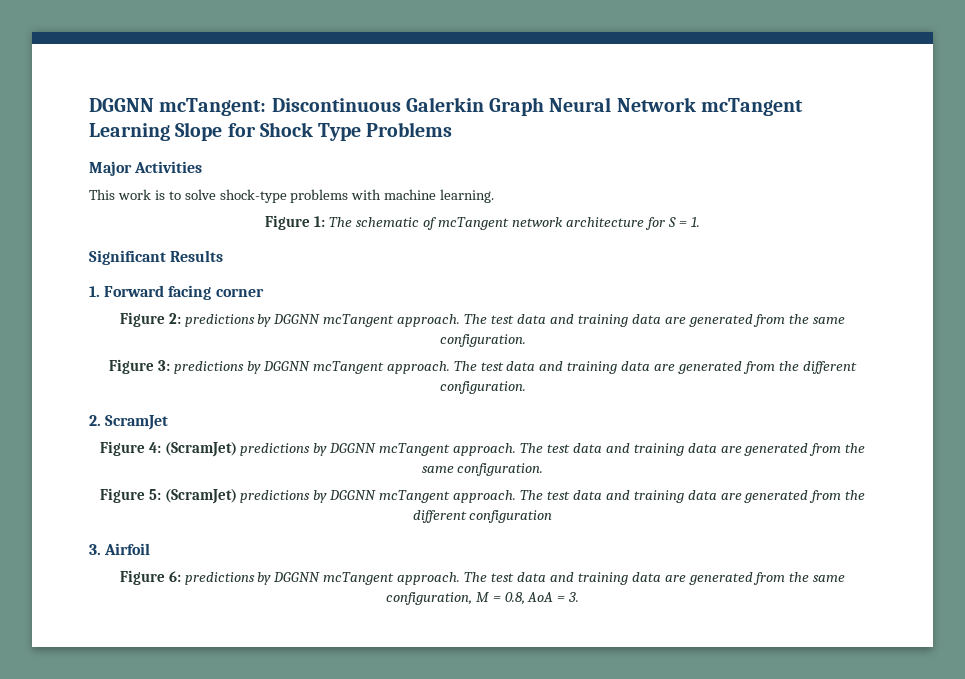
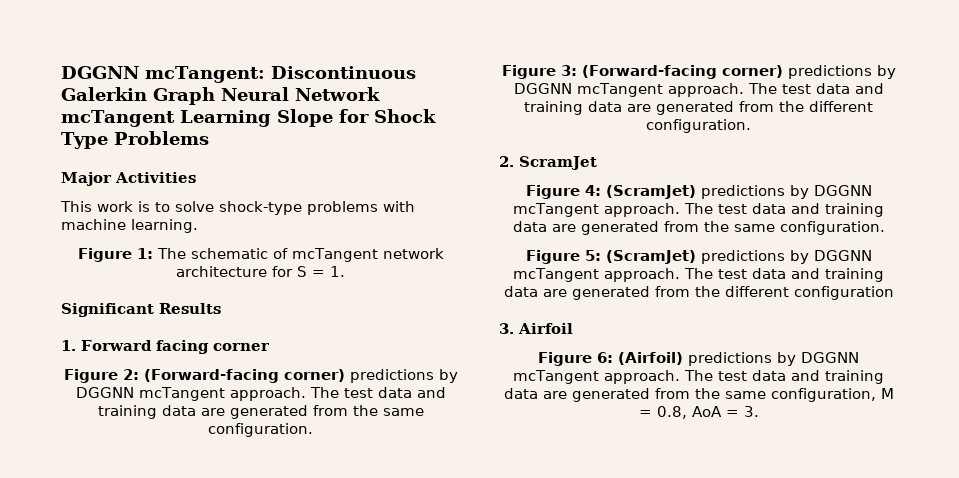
- Figure 2: predictions by DGGNN mcTangent approach.
+ Figure 2: (Forward-facing corner) predictions by DGGNN mcTangent approach.
- Figure 3: predictions by DGGNN mcTangent approach.
+ Figure 3: (Forward-facing corner) predictions by DGGNN mcTangent approach.
- Figure 6: predictions by DGGNN mcTangent approach.
+ Figure 6: (Airfoil) predictions by DGGNN mcTangent approach.

